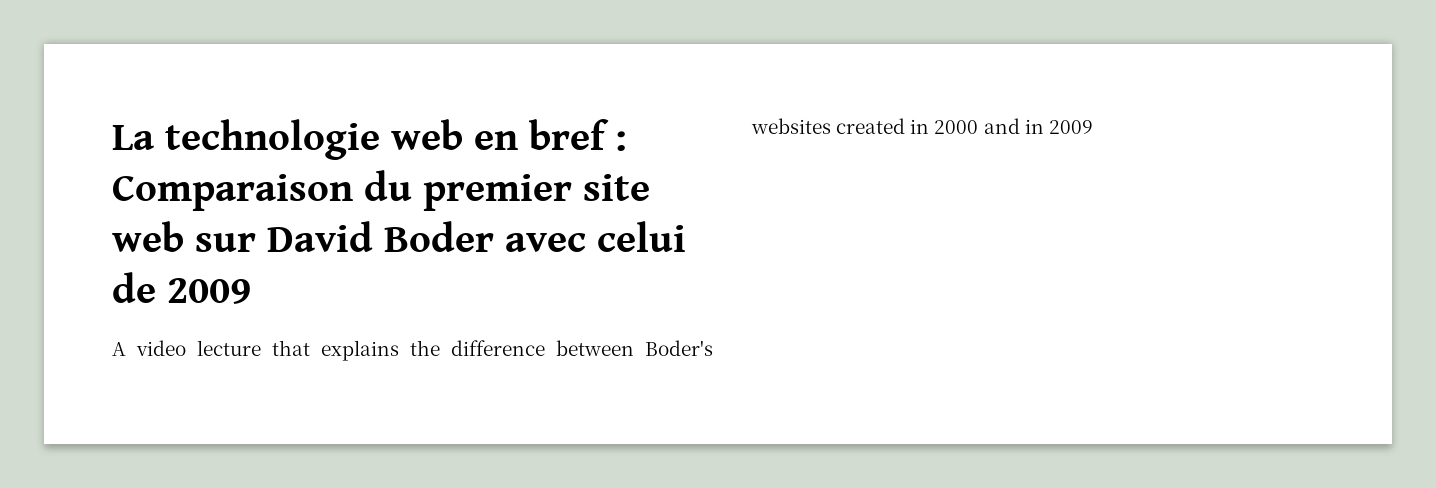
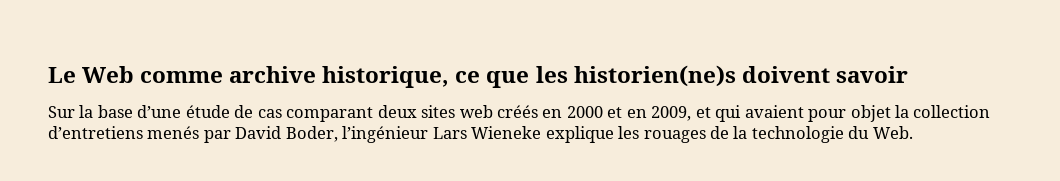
- La technologie web en bref : Comparaison du premier site web sur David Boder avec celui de 2009
- A video lecture that explains the difference between Boder's websites created in 2000 and in 2009
+ Le Web comme archive historique, ce que les historien(ne)s doivent savoir
+ Sur la base d’une étude de cas comparant deux sites web créés en 2000 et en 2009, et qui avaient pour objet la collection d’entretiens menés par David Boder, l’ingénieur Lars Wieneke explique les rouages de la technologie du Web.

